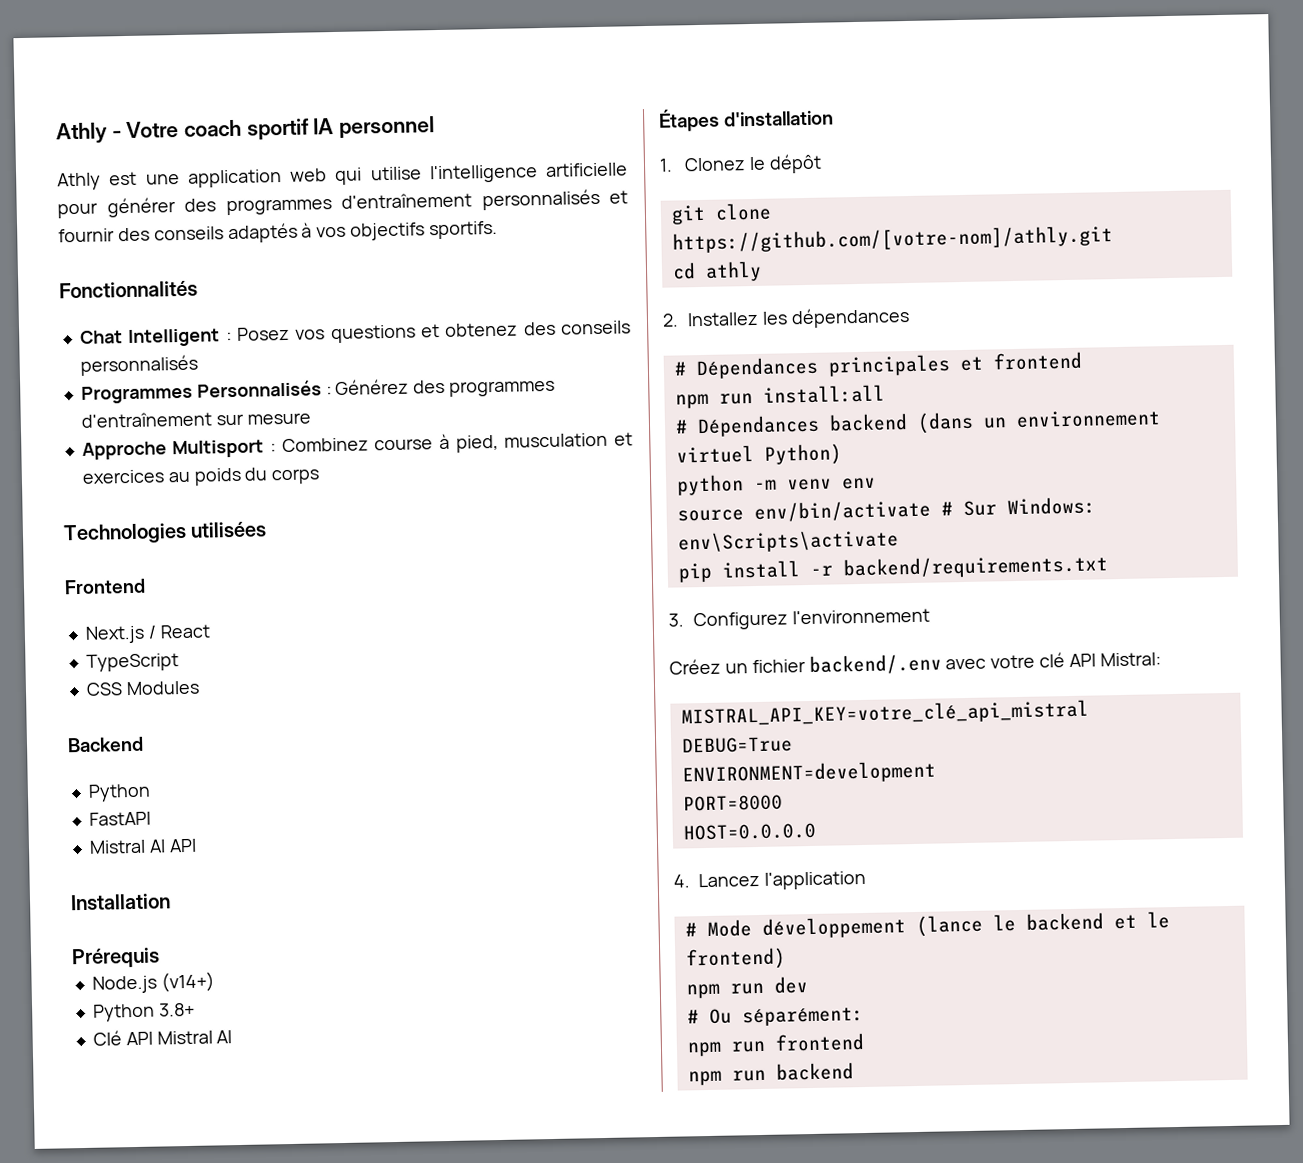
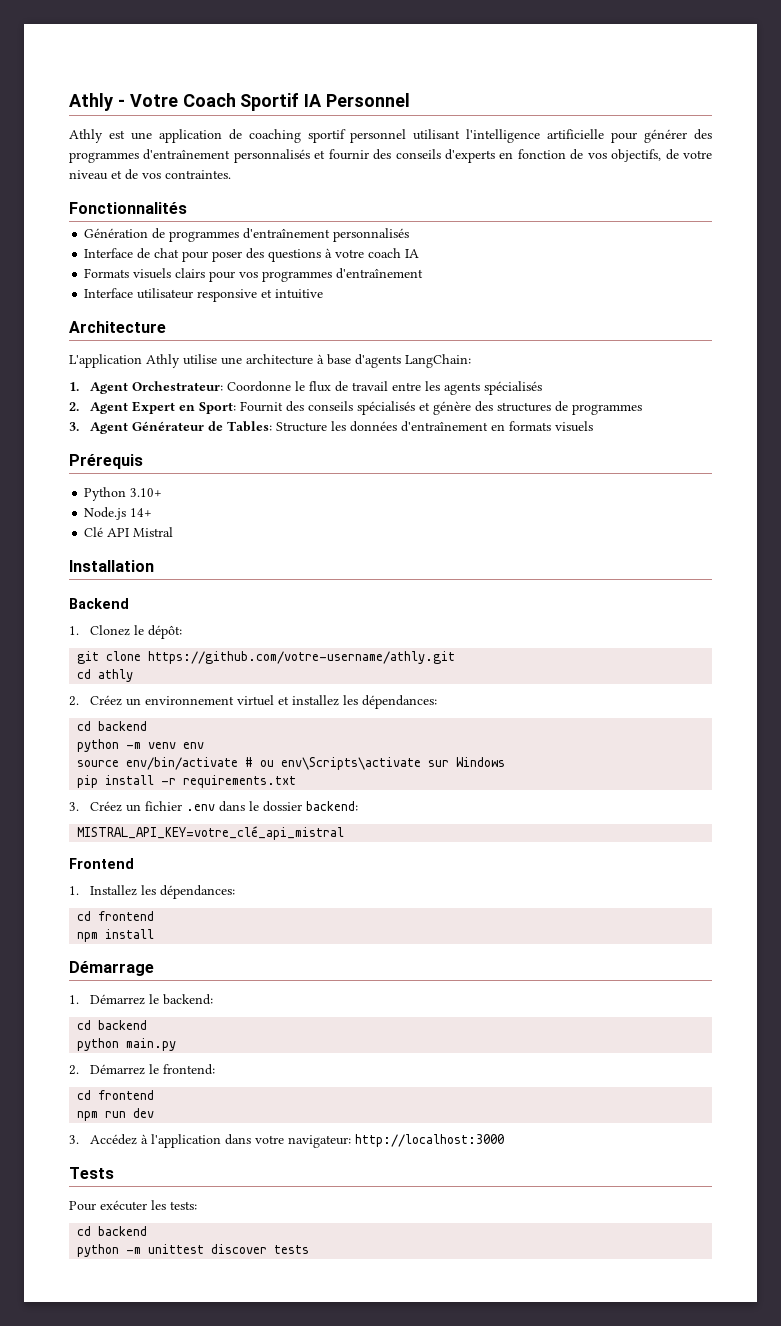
- Athly - Votre coach sportif IA personnel
+ Athly - Votre Coach Sportif IA Personnel
- Athly est une application web qui utilise l'intelligence artificielle pour générer des programmes d'entraînement personnalisés et fournir des conseils adaptés à vos objectifs sportifs.
+ Athly est une application de coaching sportif personnel utilisant l'intelligence artificielle pour générer des programmes d'entraînement personnalisés et fournir des conseils d'experts en fonction de vos objectifs, de votre niveau et de vos contraintes.
  Fonctionnalités
- Chat Intelligent : Posez vos questions et obtenez des conseils personnalisés
- Programmes Personnalisés : Générez des programmes d'entraînement sur mesure
- Approche Multisport : Combinez course à pied, musculation et exercices au poids du corps
- Technologies utilisées
- Frontend
- Next.js / React
- TypeScript
- CSS Modules
- Backend
- Python
- FastAPI
- Mistral AI API
- Installation
+ Génération de programmes d'entraînement personnalisés
+ Interface de chat pour poser des questions à votre coach IA
+ Formats visuels clairs pour vos programmes d'entraînement
+ Interface utilisateur responsive et intuitive
+ Architecture
+ L'application Athly utilise une architecture à base d'agents LangChain:
+ 1. Agent Orchestrateur: Coordonne le flux de travail entre les agents spécialisés
+ 2. Agent Expert en Sport: Fournit des conseils spécialisés et génère des structures de programmes
+ 3. Agent Générateur de Tables: Structure les données d'entraînement en formats visuels
+ Python 3.10+
- Node.js (v14+)
- Python 3.8+
+ Node.js 14+
- Clé API Mistral AI
- Étapes d'installation
+ Clé API Mistral
+ Installation
+ Backend
- 1. Clonez le dépôt
+ 1. Clonez le dépôt:
- git clone https://github.com/[votre-nom]/athly.git
+ git clone https://github.com/votre-username/athly.git
- 2. Installez les dépendances
- # Dépendances principales et frontend
- npm run install:all
- # Dépendances backend (dans un environnement virtuel Python)
+ 2. Créez un environnement virtuel et installez les dépendances:
+ cd backend
- source env/bin/activate # Sur Windows: env\Scripts\activate
+ source env/bin/activate # ou env\Scripts\activate sur Windows
- pip install -r backend/requirements.txt
- 3. Configurez l'environnement
- Créez un fichier backend/.env avec votre clé API Mistral:
+ pip install -r requirements.txt
+ 3. Créez un fichier .env dans le dossier backend:
  MISTRAL_API_KEY=votre_clé_api_mistral
- DEBUG=True
- ENVIRONMENT=development
- PORT=8000
- HOST=0.0.0.0
- 4. Lancez l'application
- # Mode développement (lance le backend et le frontend)
+ Frontend
+ 1. Installez les dépendances:
+ cd frontend
+ npm install
+ Démarrage
+ 1. Démarrez le backend:
+ cd backend
+ python main.py
+ 2. Démarrez le frontend:
+ cd frontend
  npm run dev
- # Ou séparément:
- npm run frontend
- npm run backend
+ 3. Accédez à l'application dans votre navigateur: http://localhost:3000
+ Tests
+ Pour exécuter les tests:
+ cd backend
+ python -m unittest discover tests

